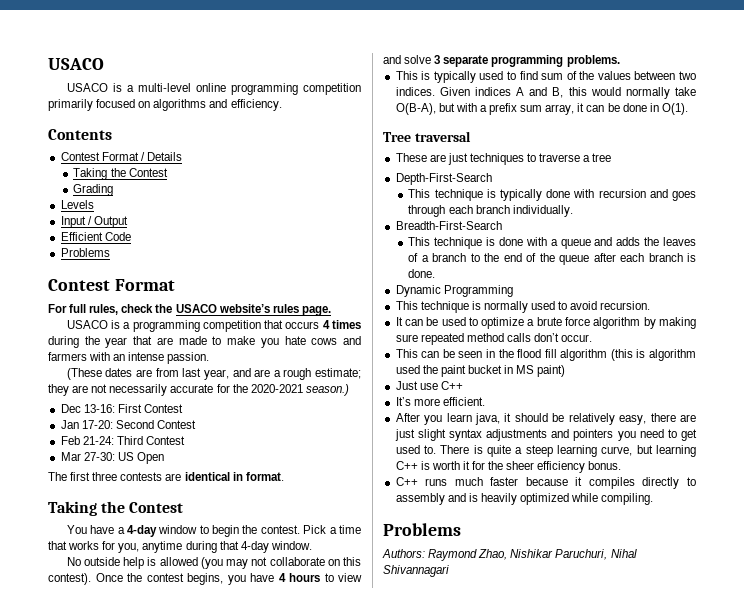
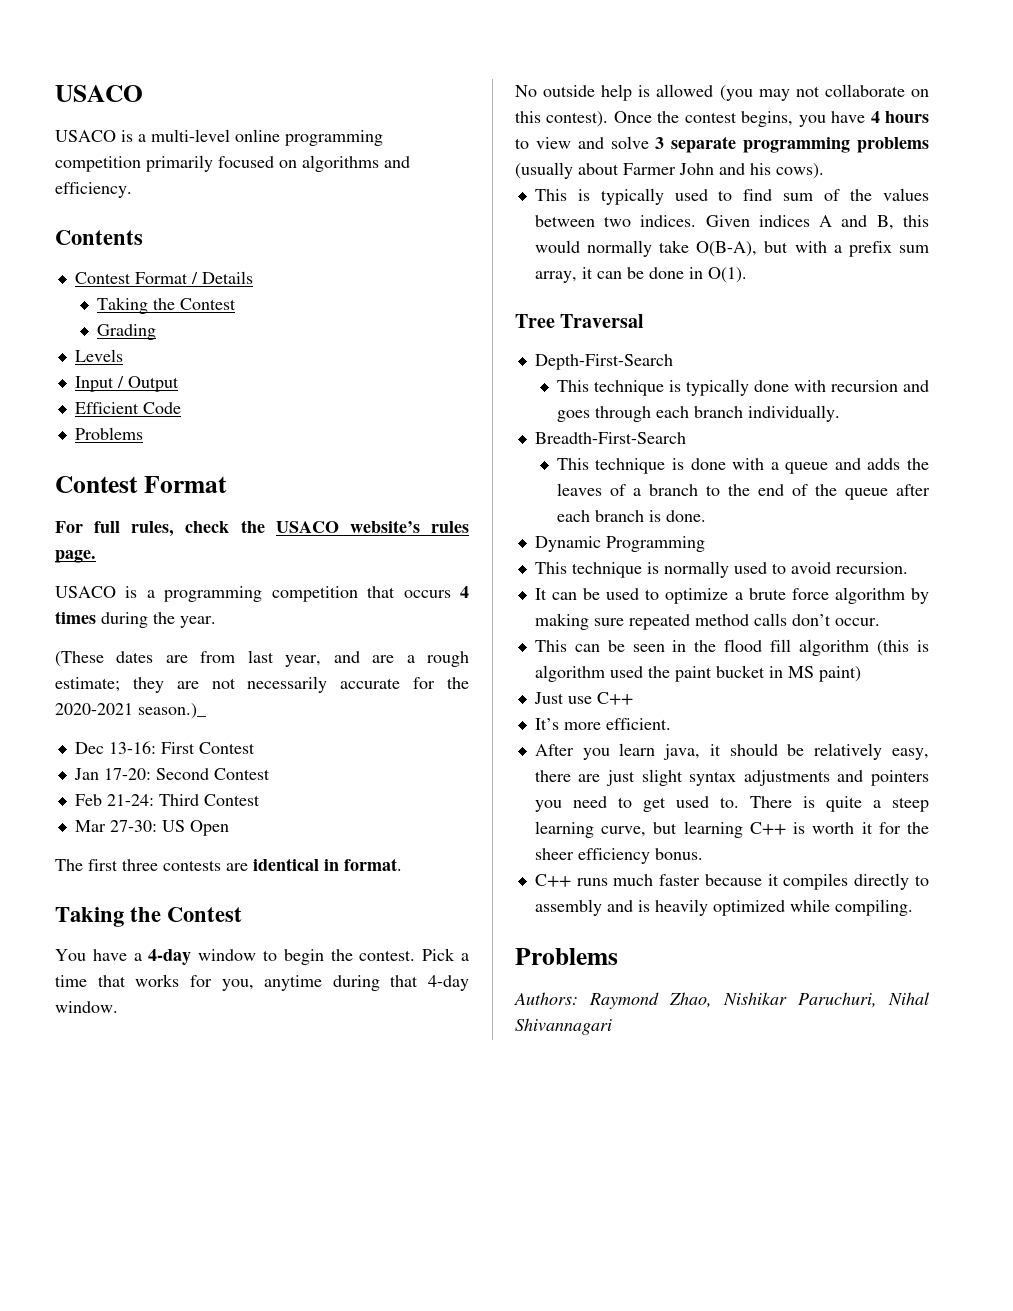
- USACO is a programming competition that occurs 4 times during the year that are made to make you hate cows and farmers with an intense passion.
+ USACO is a programming competition that occurs 4 times during the year.
- (These dates are from last year, and are a rough estimate; they are not necessarily accurate for the 2020-2021 season.)
+ (These dates are from last year, and are a rough estimate; they are not necessarily accurate for the 2020-2021 season.)_
- Once the contest begins, you have 4 hours to view and solve 3 separate programming problems.
+ Once the contest begins, you have 4 hours to view and solve 3 separate programming problems (usually about Farmer John and his cows).
- Tree traversal
- These are just techniques to traverse a tree
+ Tree Traversal

